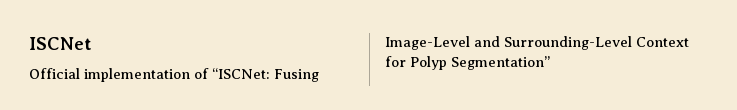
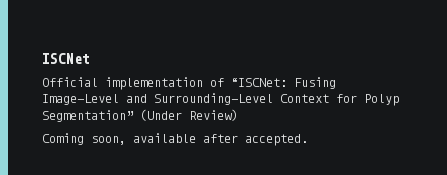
- Official implementation of “ISCNet: Fusing Image-Level and Surrounding-Level Context for Polyp Segmentation”
+ Official implementation of “ISCNet: Fusing Image-Level and Surrounding-Level Context for Polyp Segmentation” (Under Review)
+ Coming soon, available after accepted.

